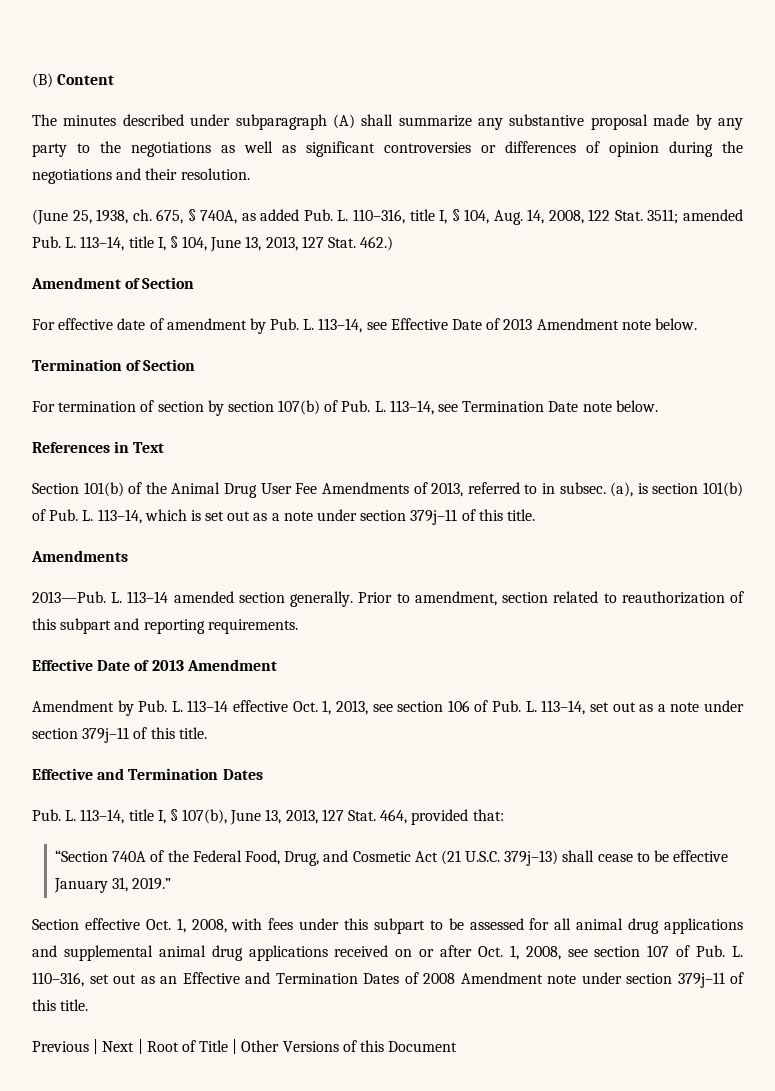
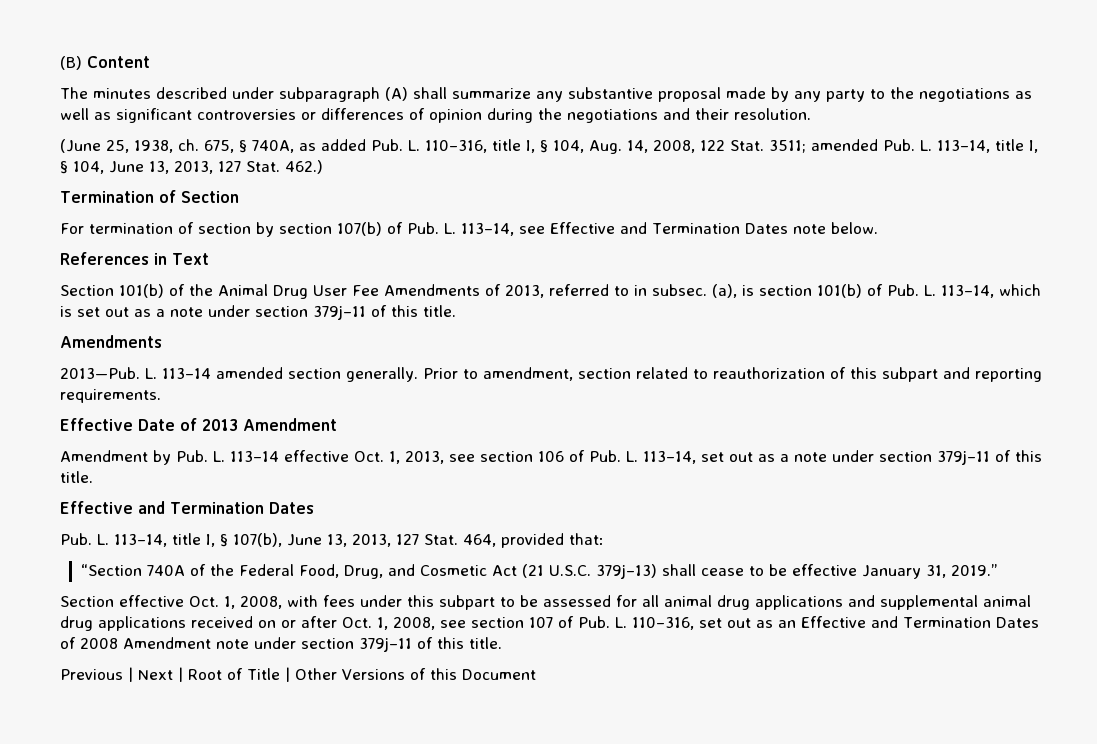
- Amendment of Section
- For effective date of amendment by Pub. L. 113–14, see Effective Date of 2013 Amendment note below.
- For termination of section by section 107(b) of Pub. L. 113–14, see Termination Date note below.
+ For termination of section by section 107(b) of Pub. L. 113–14, see Effective and Termination Dates note below.

